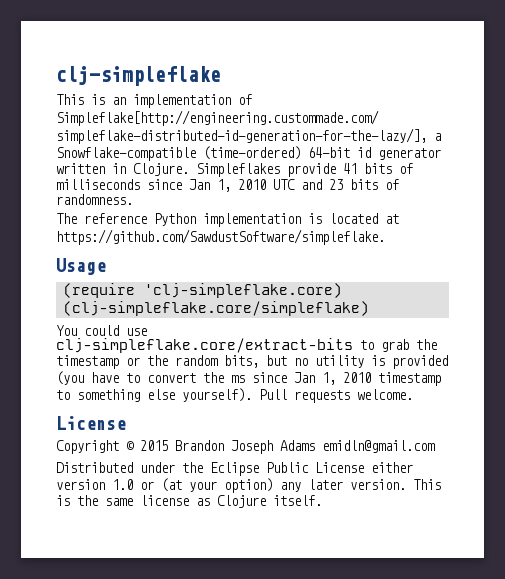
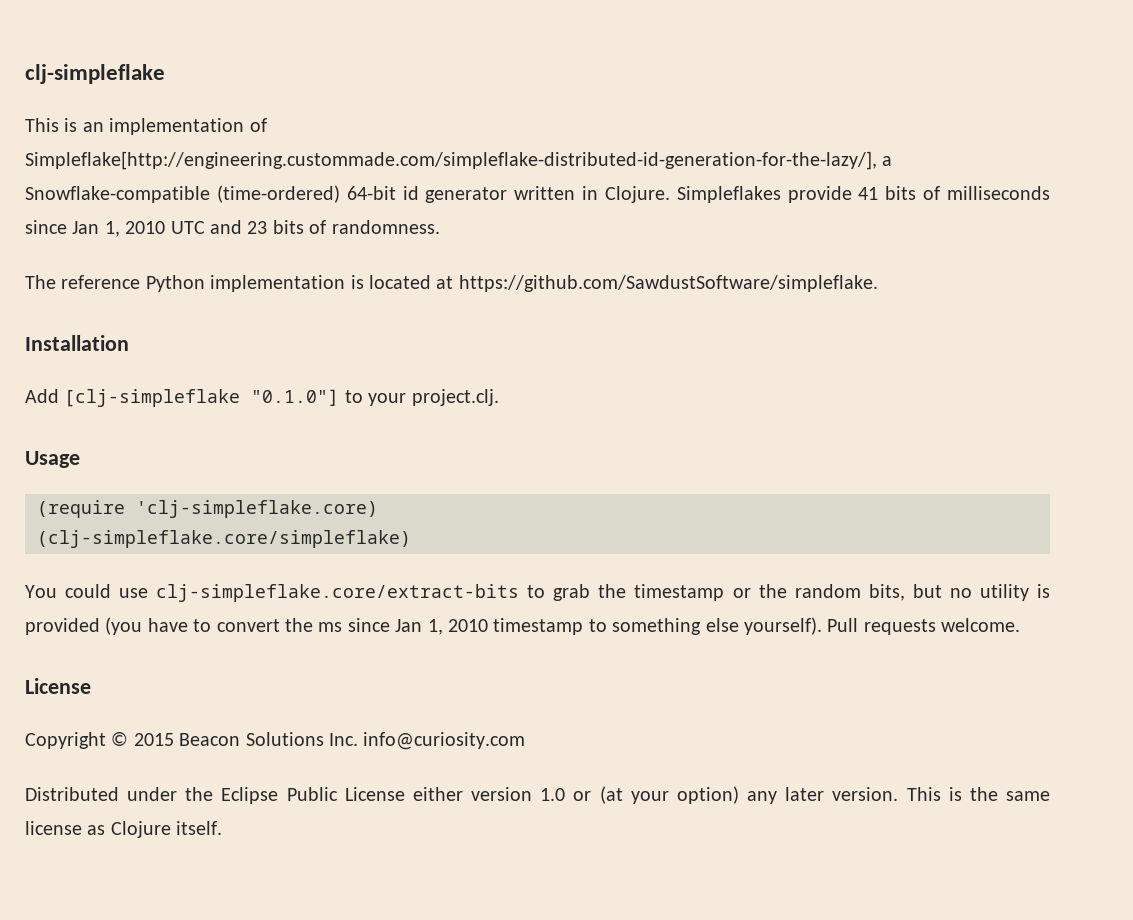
+ Installation
+ Add [clj-simpleflake "0.1.0"] to your project.clj.
- Copyright © 2015 Brandon Joseph Adams emidln@gmail.com
+ Copyright © 2015 Beacon Solutions Inc. info@curiosity.com

